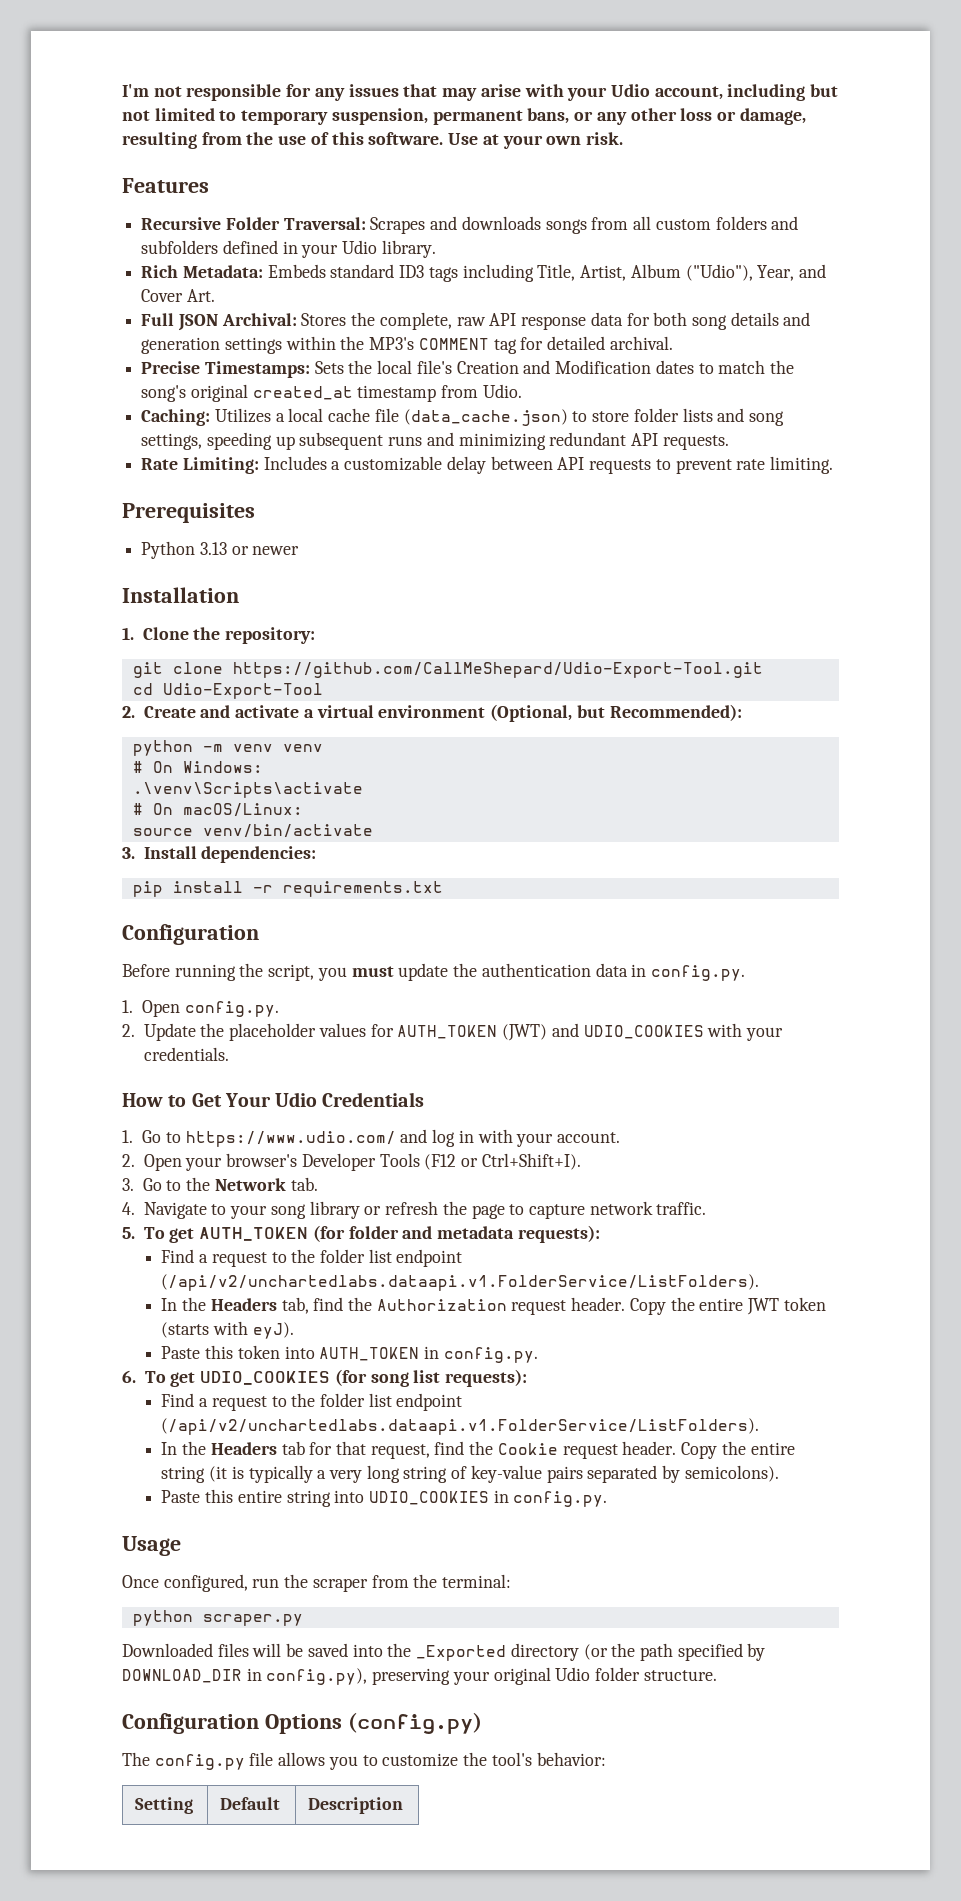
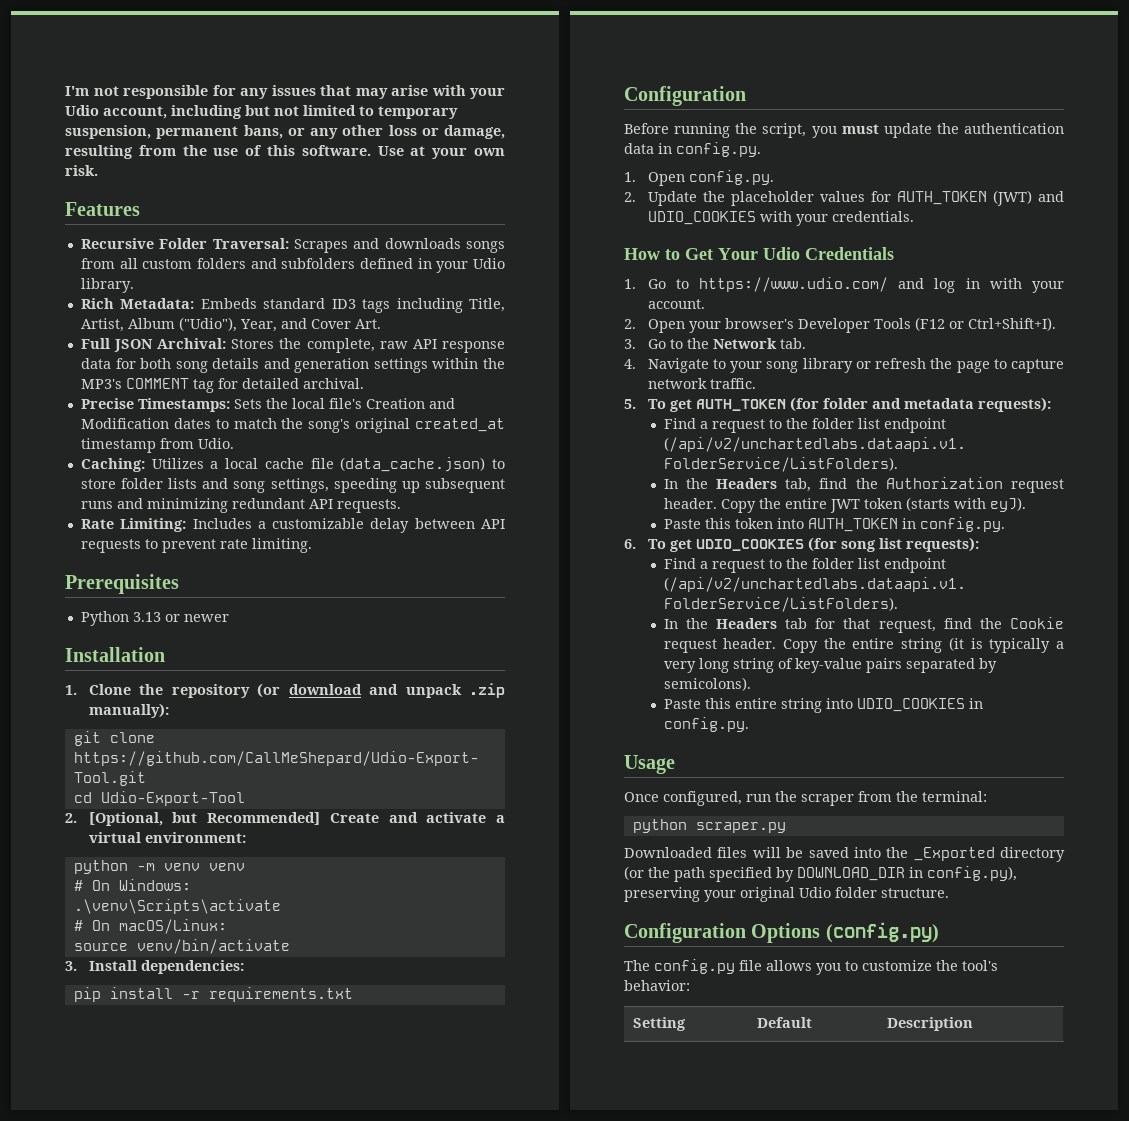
- 1. Clone the repository:
+ 1. Clone the repository (or download and unpack .zip manually):
- 2. Create and activate a virtual environment (Optional, but Recommended):
+ 2. [Optional, but Recommended] Create and activate a virtual environment:

